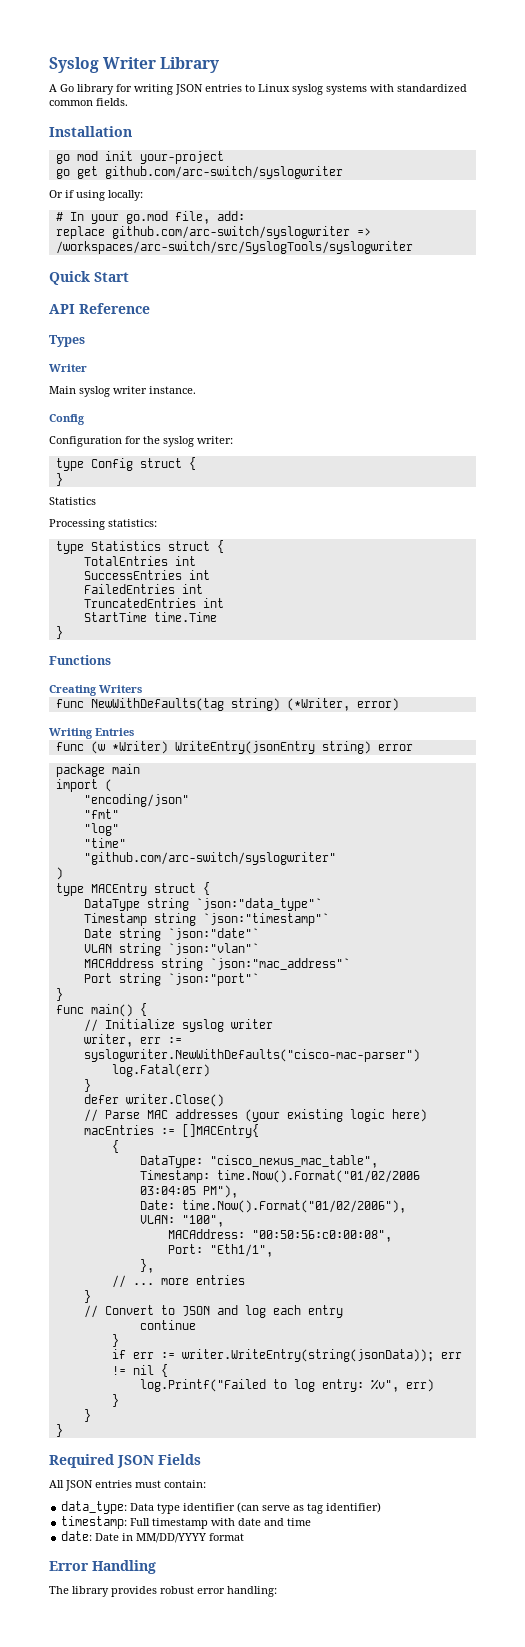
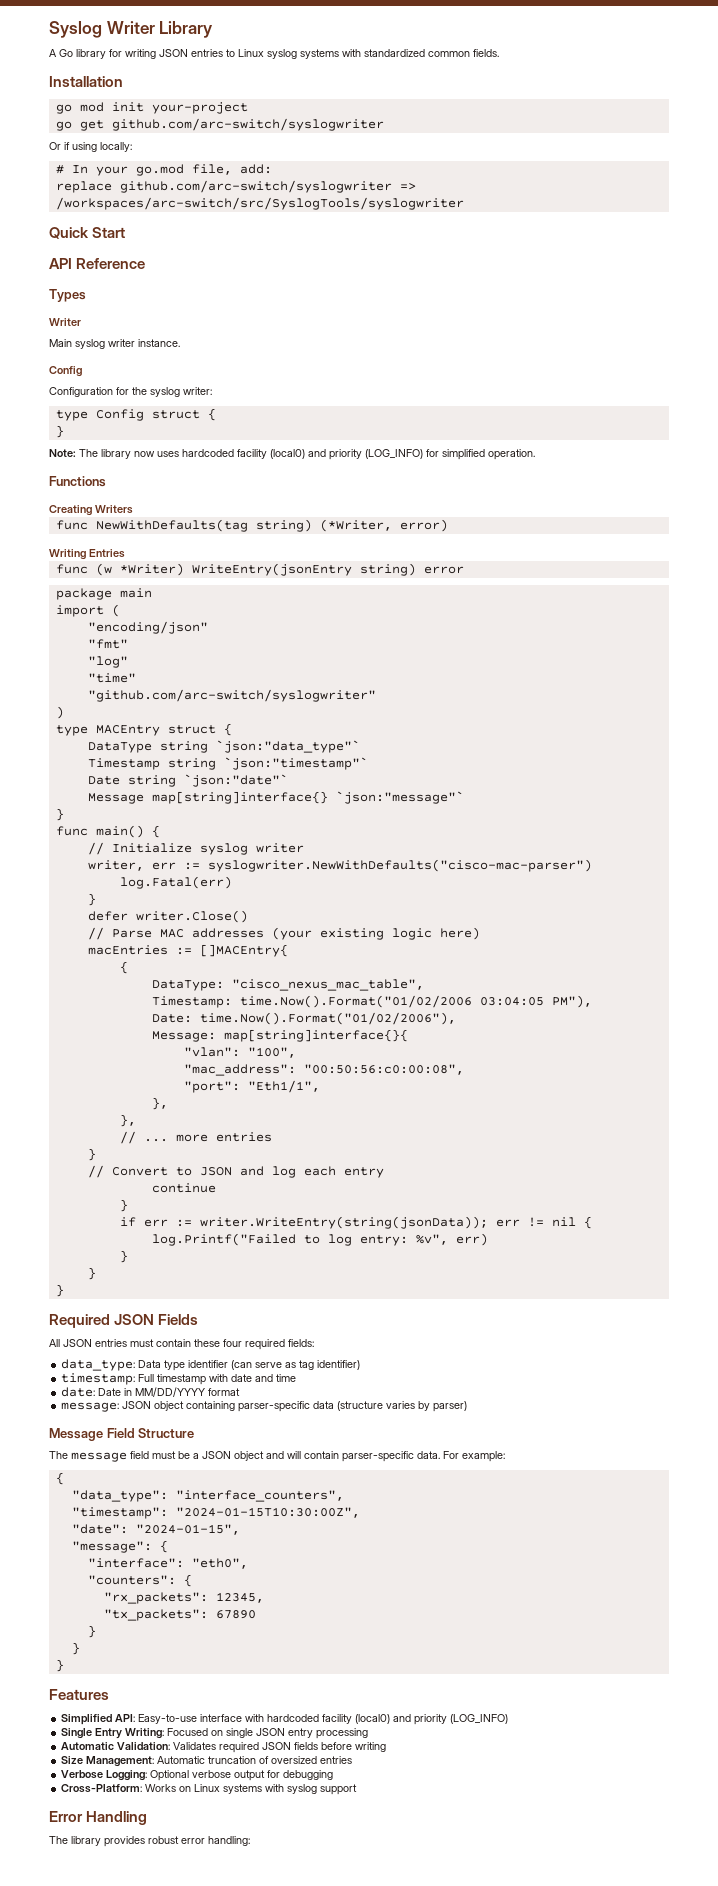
  type Config struct {
  }
- Statistics
- Processing statistics:
- type Statistics struct {
- TotalEntries int
- SuccessEntries int
- FailedEntries int
- TruncatedEntries int
- StartTime time.Time
- }
+ Note: The library now uses hardcoded facility (local0) and priority (LOG_INFO) for simplified operation.
- VLAN string `json:"vlan"`
- MACAddress string `json:"mac_address"`
- Port string `json:"port"`
+ Message map[string]interface{} `json:"message"`
- VLAN: "100",
+ Message: map[string]interface{}{
+ "vlan": "100",
- MACAddress: "00:50:56:c0:00:08",
+ "mac_address": "00:50:56:c0:00:08",
- Port: "Eth1/1",
+ "port": "Eth1/1",
+ },
- All JSON entries must contain:
+ All JSON entries must contain these four required fields:
+ message: JSON object containing parser-specific data (structure varies by parser)
+ Message Field Structure
+ The message field must be a JSON object and will contain parser-specific data. For example:
+ {
+ "data_type": "interface_counters",
+ "timestamp": "2024-01-15T10:30:00Z",
+ "date": "2024-01-15",
+ "message": {
+ "interface": "eth0",
+ "counters": {
+ "rx_packets": 12345,
+ "tx_packets": 67890
+ }
+ }
+ }
+ Features
+ Simplified API: Easy-to-use interface with hardcoded facility (local0) and priority (LOG_INFO)
+ Single Entry Writing: Focused on single JSON entry processing
+ Automatic Validation: Validates required JSON fields before writing
+ Size Management: Automatic truncation of oversized entries
+ Verbose Logging: Optional verbose output for debugging
+ Cross-Platform: Works on Linux systems with syslog support

